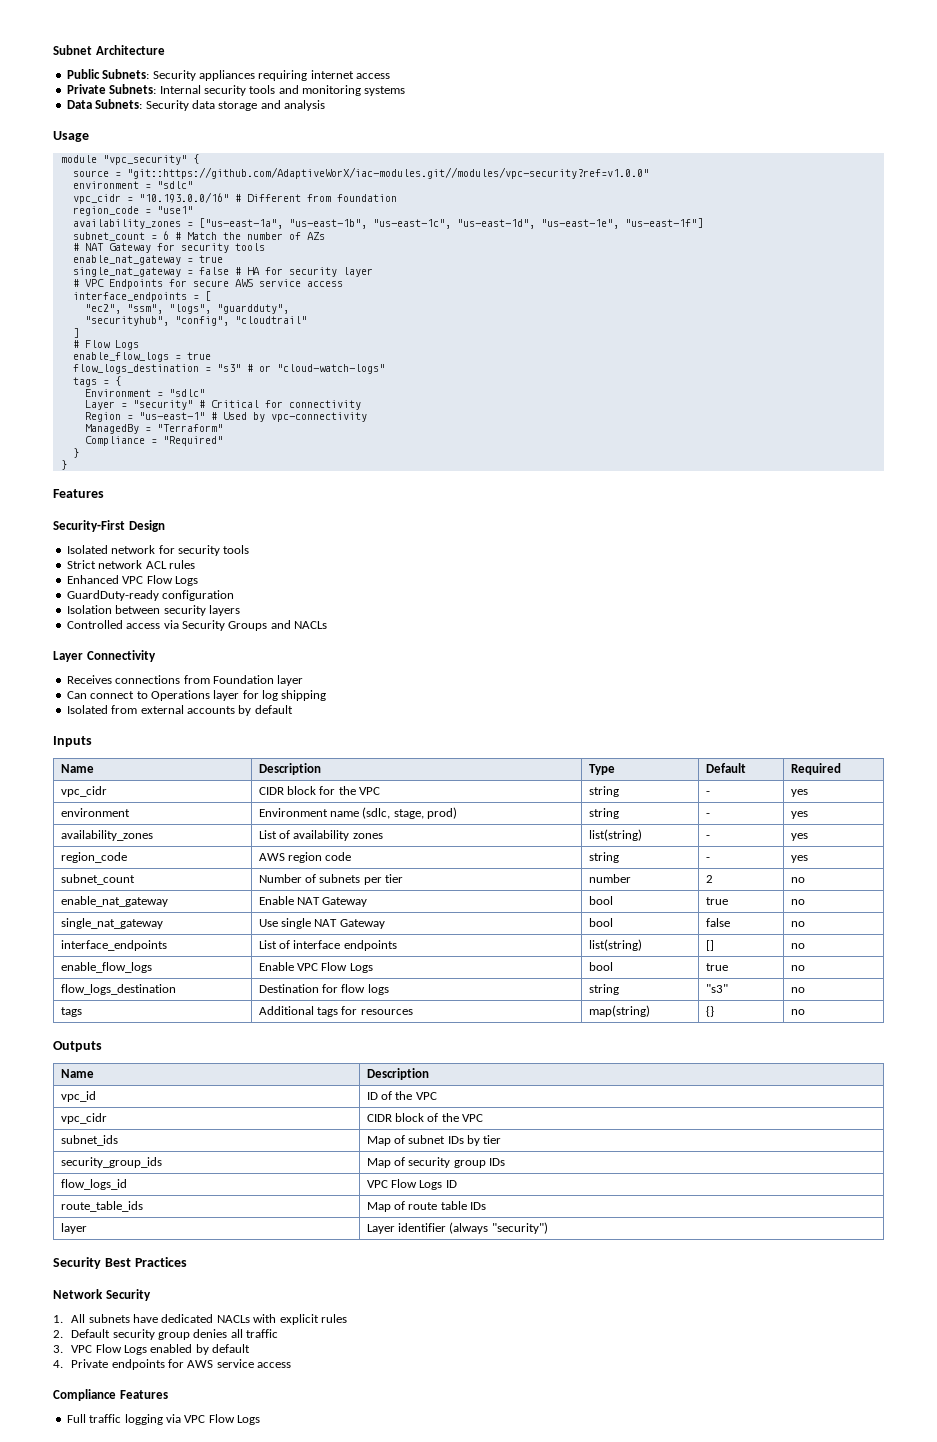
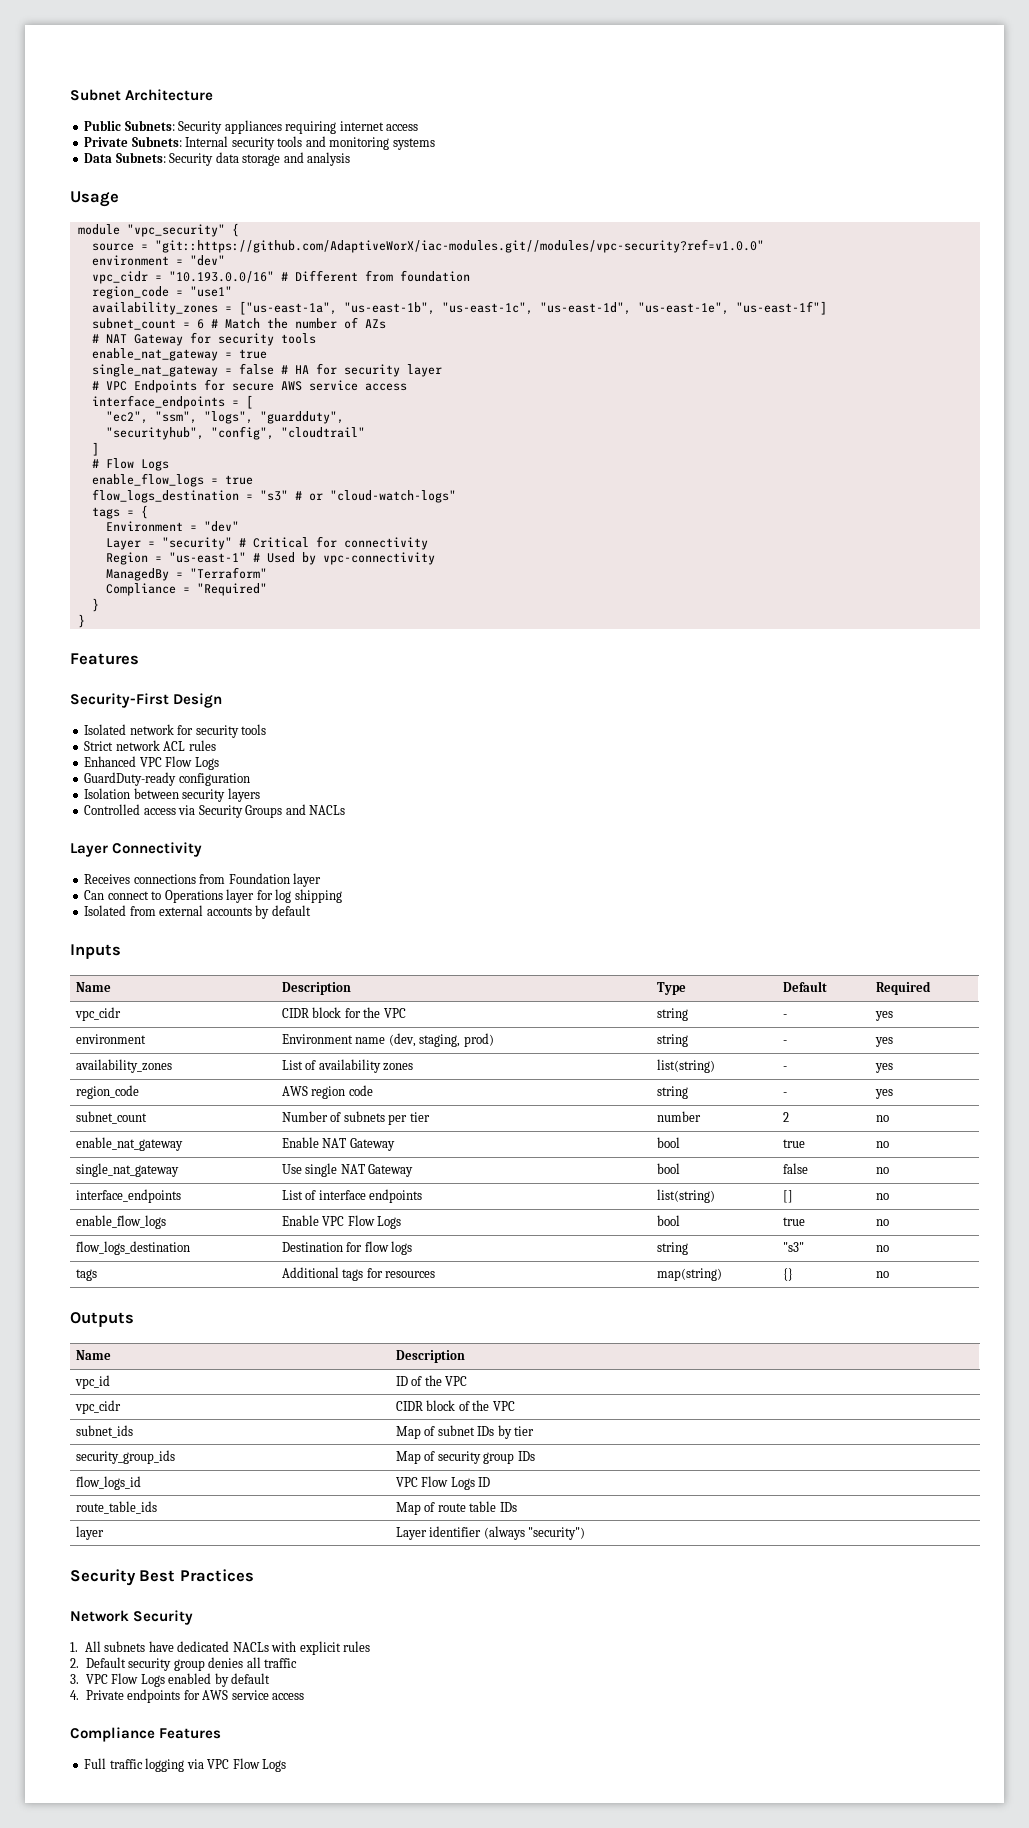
- environment = "sdlc"
+ environment = "dev"
- Environment = "sdlc"
+ Environment = "dev"
- environment | Environment name (sdlc, stage, prod) | string | - | yes
+ environment | Environment name (dev, staging, prod) | string | - | yes

